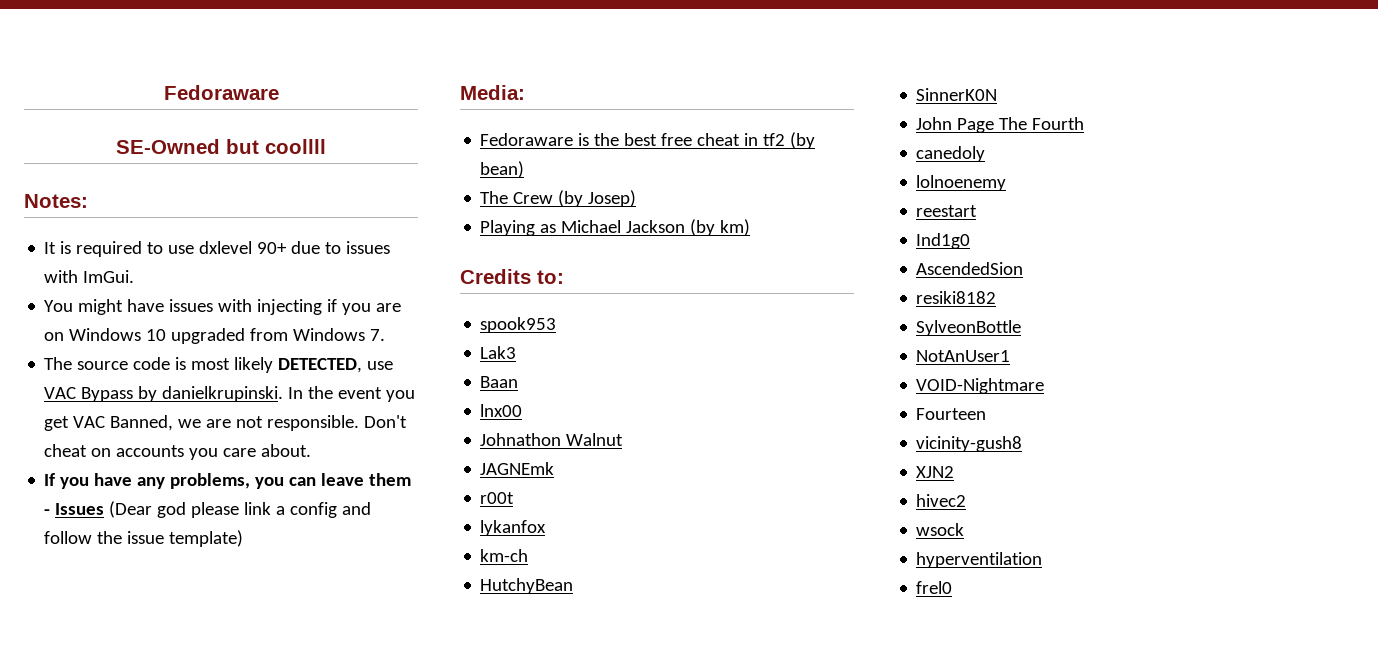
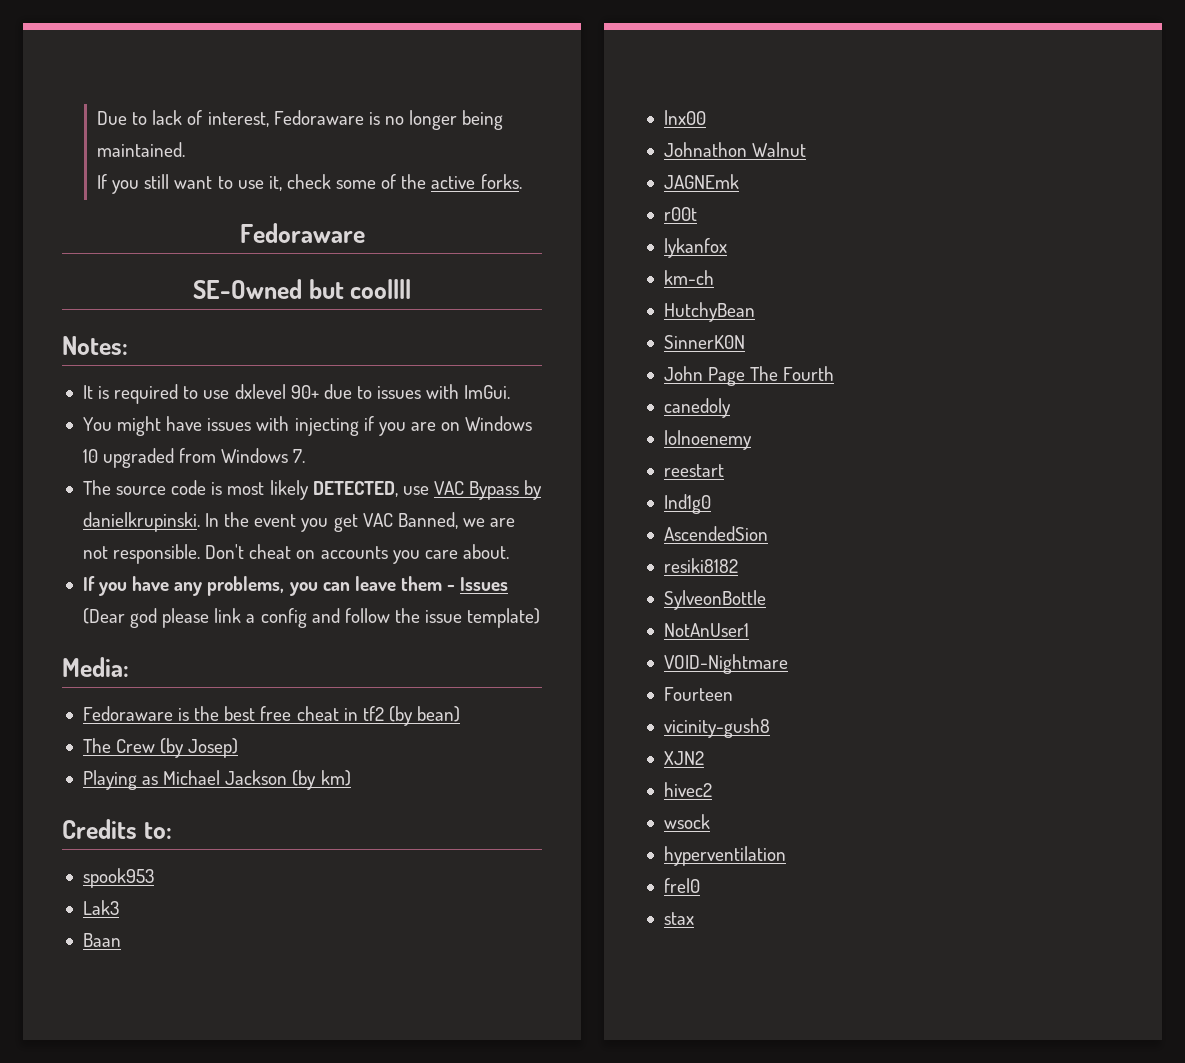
+ Due to lack of interest, Fedoraware is no longer being maintained.
+ If you still want to use it, check some of the active forks.
+ stax

